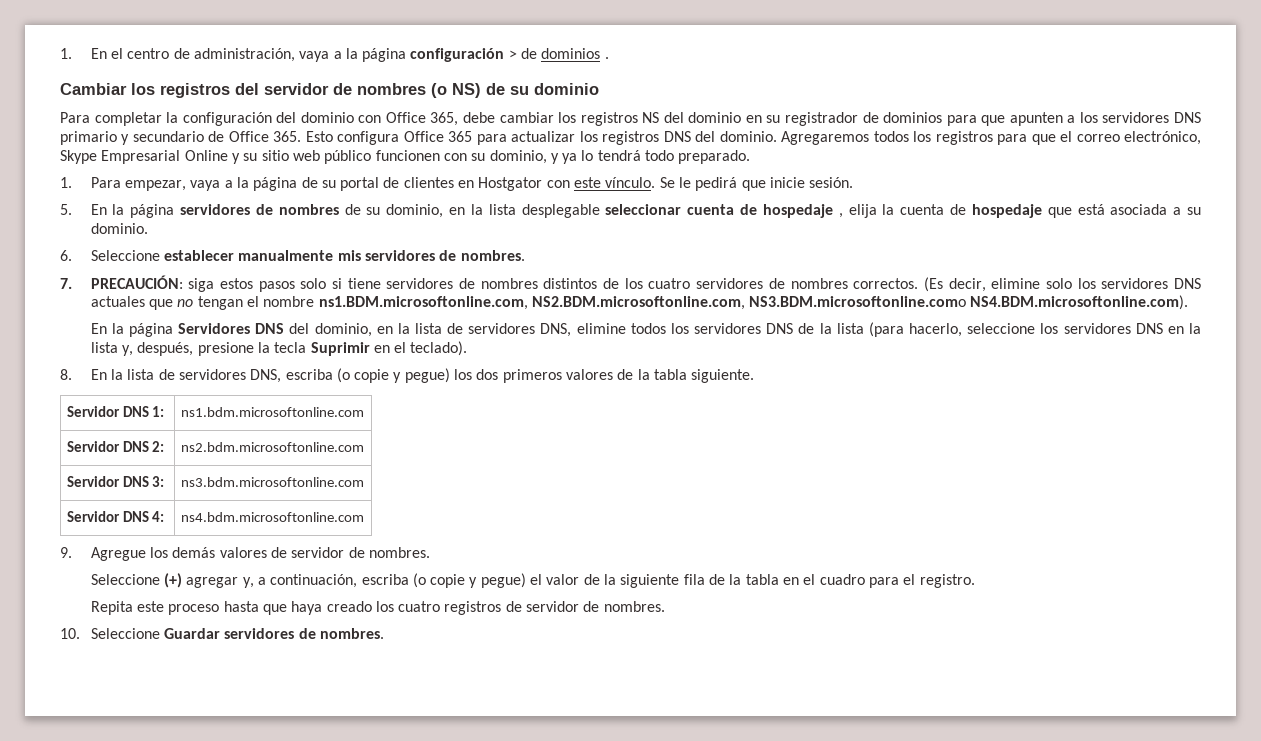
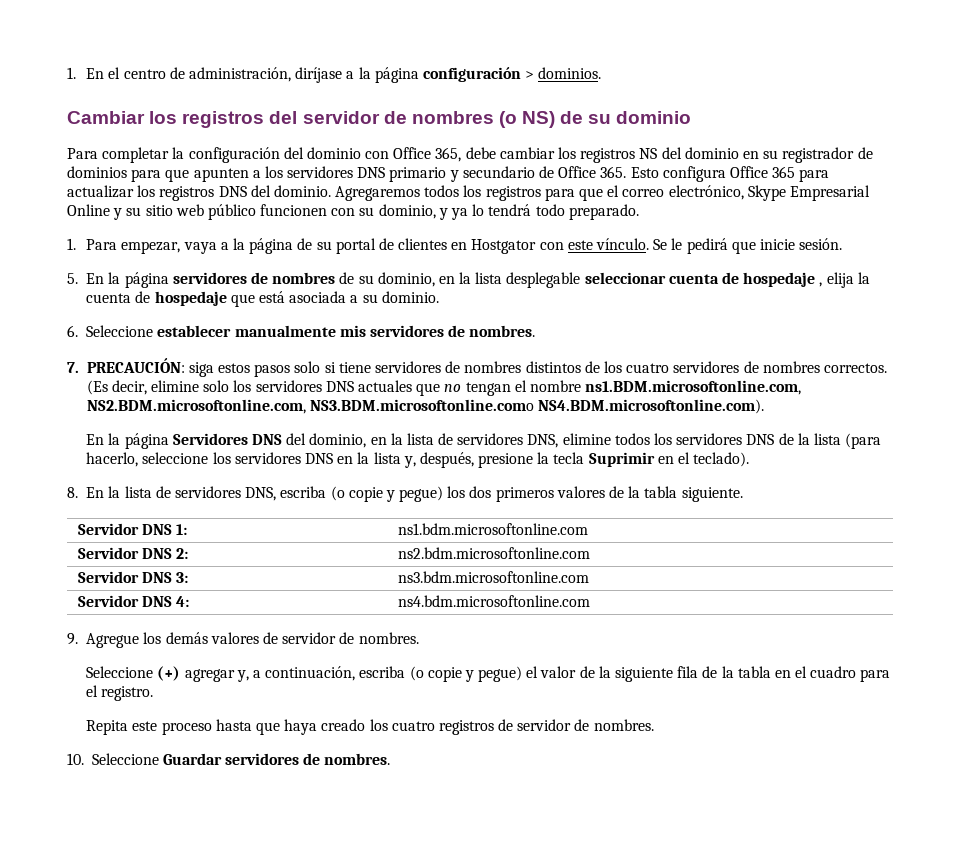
- 1. En el centro de administración, vaya a la página configuración > de dominios .
+ 1. En el centro de administración, diríjase a la página configuración > dominios.

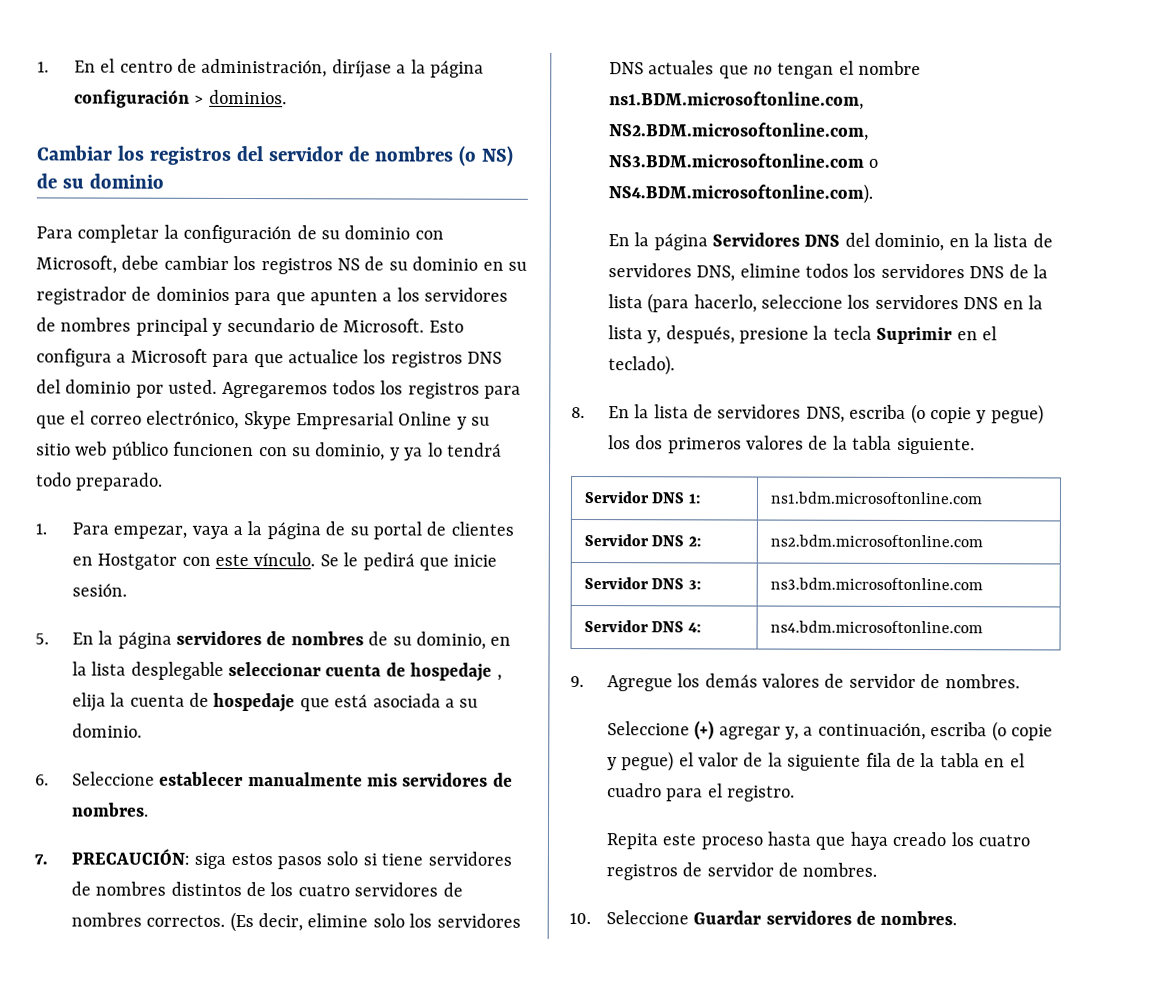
- Para completar la configuración del dominio con Office 365, debe cambiar los registros NS del dominio en su registrador de dominios para que apunten a los servidores DNS primario y secundario de Office 365. Esto configura Office 365 para actualizar los registros DNS del dominio.
+ Para completar la configuración de su dominio con Microsoft, debe cambiar los registros NS de su dominio en su registrador de dominios para que apunten a los servidores de nombres principal y secundario de Microsoft. Esto configura a Microsoft para que actualice los registros DNS del dominio por usted.
- (Es decir, elimine solo los servidores DNS actuales que no tengan el nombre ns1.BDM.microsoftonline.com, NS2.BDM.microsoftonline.com, NS3.BDM.microsoftonline.como NS4.BDM.microsoftonline.com).
+ (Es decir, elimine solo los servidores DNS actuales que no tengan el nombre ns1.BDM.microsoftonline.com, NS2.BDM.microsoftonline.com, NS3.BDM.microsoftonline.com o NS4.BDM.microsoftonline.com).

